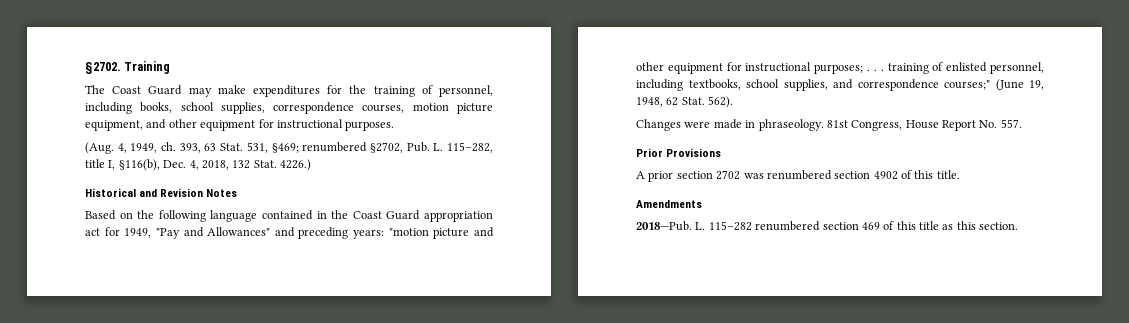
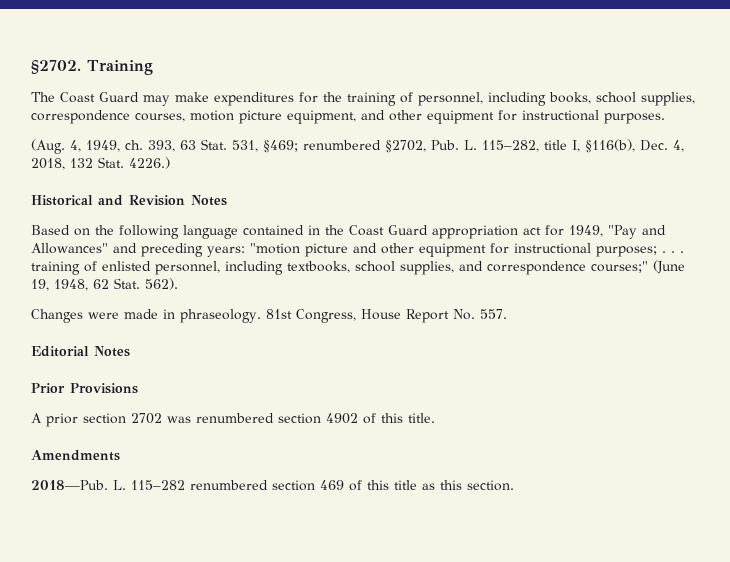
+ Editorial Notes

